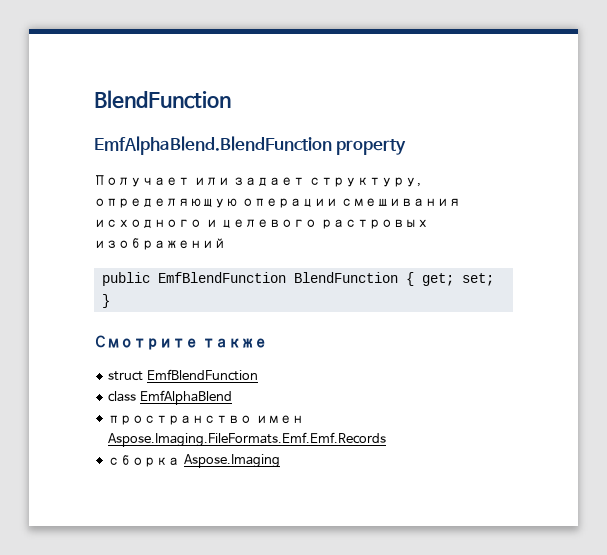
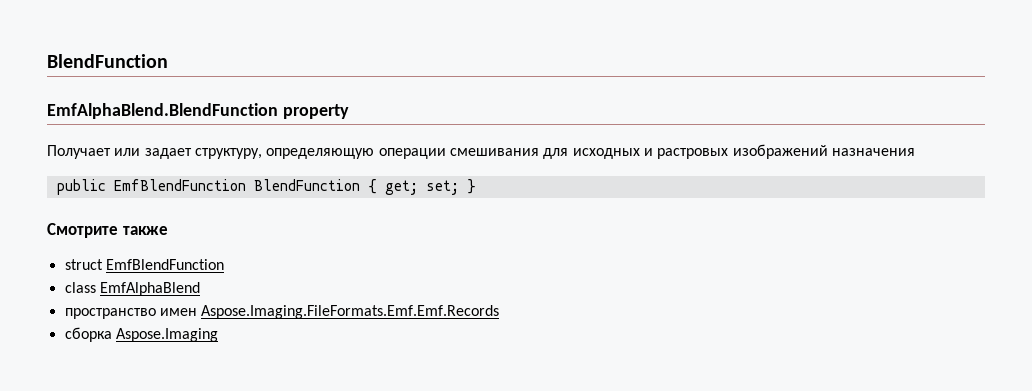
- Получает или задает структуру, определяющую операции смешивания исходного и целевого растровых изображений
+ Получает или задает структуру, определяющую операции смешивания для исходных и растровых изображений назначения

